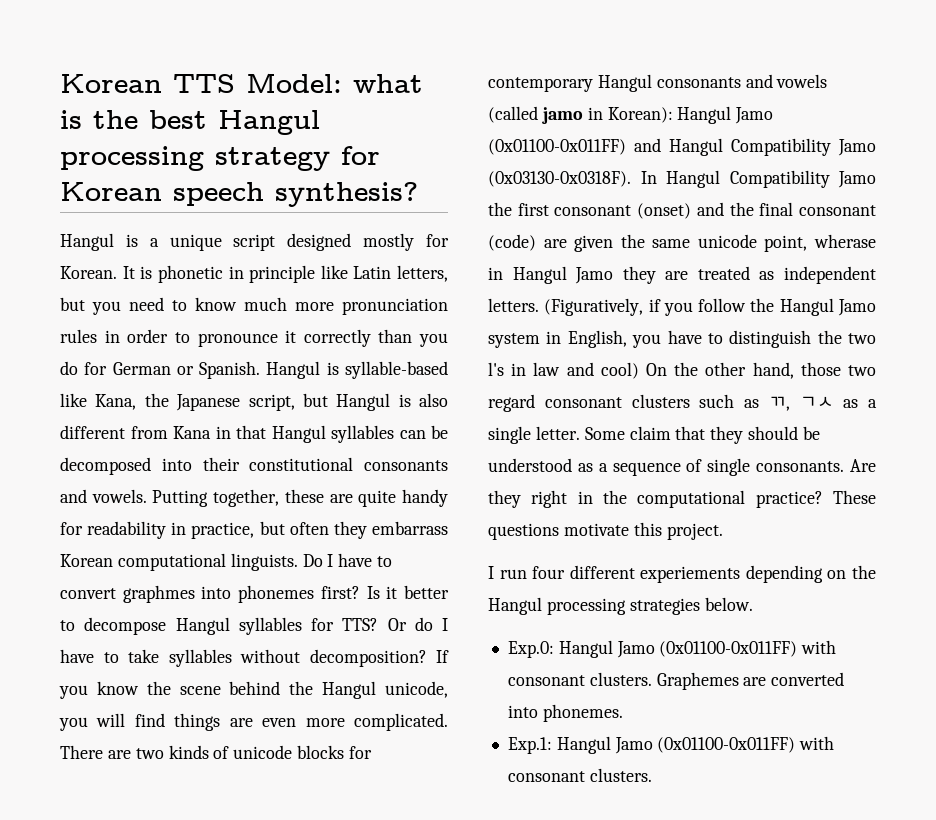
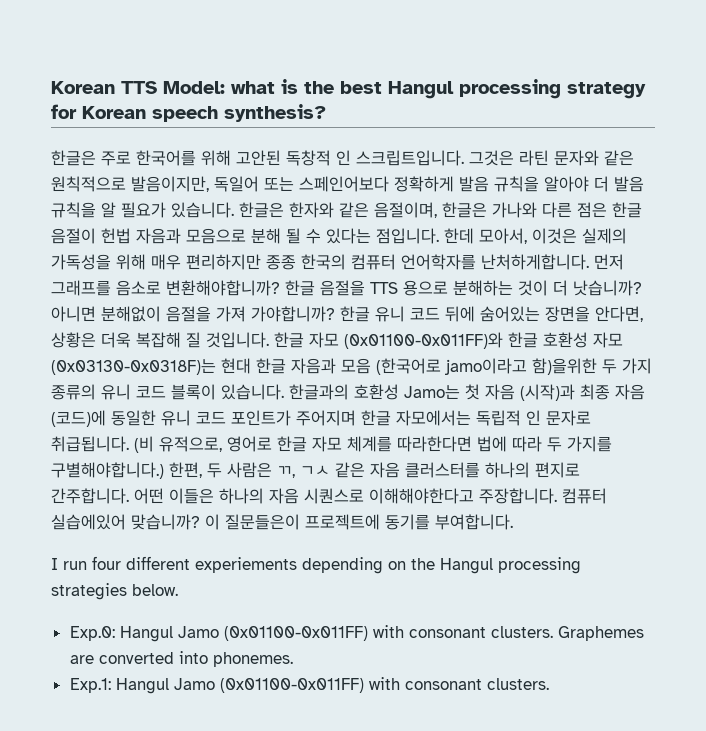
- Hangul is a unique script designed mostly for Korean. It is phonetic in principle like Latin letters, but you need to know much more pronunciation rules in order to pronounce it correctly than you do for German or Spanish. Hangul is syllable-based like Kana, the Japanese script, but Hangul is also different from Kana in that Hangul syllables can be decomposed into their constitutional consonants and vowels. Putting together, these are quite handy for readability in practice, but often they embarrass Korean computational linguists. Do I have to convert graphmes into phonemes first? Is it better to decompose Hangul syllables for TTS? Or do I have to take syllables without decomposition? If you know the scene behind the Hangul unicode, you will find things are even more complicated. There are two kinds of unicode blocks for contemporary Hangul consonants and vowels (called jamo in Korean): Hangul Jamo (0x01100-0x011FF) and Hangul Compatibility Jamo (0x03130-0x0318F). In Hangul Compatibility Jamo the first consonant (onset) and the final consonant (code) are given the same unicode point, wherase in Hangul Jamo they are treated as independent letters. (Figuratively, if you follow the Hangul Jamo system in English, you have to distinguish the two l's in law and cool) On the other hand, those two regard consonant clusters such as ㄲ, ㄱㅅ as a single letter. Some claim that they should be understood as a sequence of single consonants. Are they right in the computational practice? These questions motivate this project.
+ 한글은 주로 한국어를 위해 고안된 독창적 인 스크립트입니다. 그것은 라틴 문자와 같은 원칙적으로 발음이지만, 독일어 또는 스페인어보다 정확하게 발음 규칙을 알아야 더 발음 규칙을 알 필요가 있습니다. 한글은 한자와 같은 음절이며, 한글은 가나와 다른 점은 한글 음절이 헌법 자음과 모음으로 분해 될 수 있다는 점입니다. 한데 모아서, 이것은 실제의 가독성을 위해 매우 편리하지만 종종 한국의 컴퓨터 언어학자를 난처하게합니다. 먼저 그래프를 음소로 변환해야합니까? 한글 음절을 TTS 용으로 분해하는 것이 더 낫습니까? 아니면 분해없이 음절을 가져 가야합니까? 한글 유니 코드 뒤에 숨어있는 장면을 안다면, 상황은 더욱 복잡해 질 것입니다. 한글 자모 (0x01100-0x011FF)와 한글 호환성 자모 (0x03130-0x0318F)는 현대 한글 자음과 모음 (한국어로 jamo이라고 함)을위한 두 가지 종류의 유니 코드 블록이 있습니다. 한글과의 호환성 Jamo는 첫 자음 (시작)과 최종 자음 (코드)에 동일한 유니 코드 포인트가 주어지며 한글 자모에서는 독립적 인 문자로 취급됩니다. (비 유적으로, 영어로 한글 자모 체계를 따라한다면 법에 따라 두 가지를 구별해야합니다.) 한편, 두 사람은 ㄲ, ㄱㅅ 같은 자음 클러스터를 하나의 편지로 간주합니다. 어떤 이들은 하나의 자음 시퀀스로 이해해야한다고 주장합니다. 컴퓨터 실습에있어 맞습니까? 이 질문들은이 프로젝트에 동기를 부여합니다.

